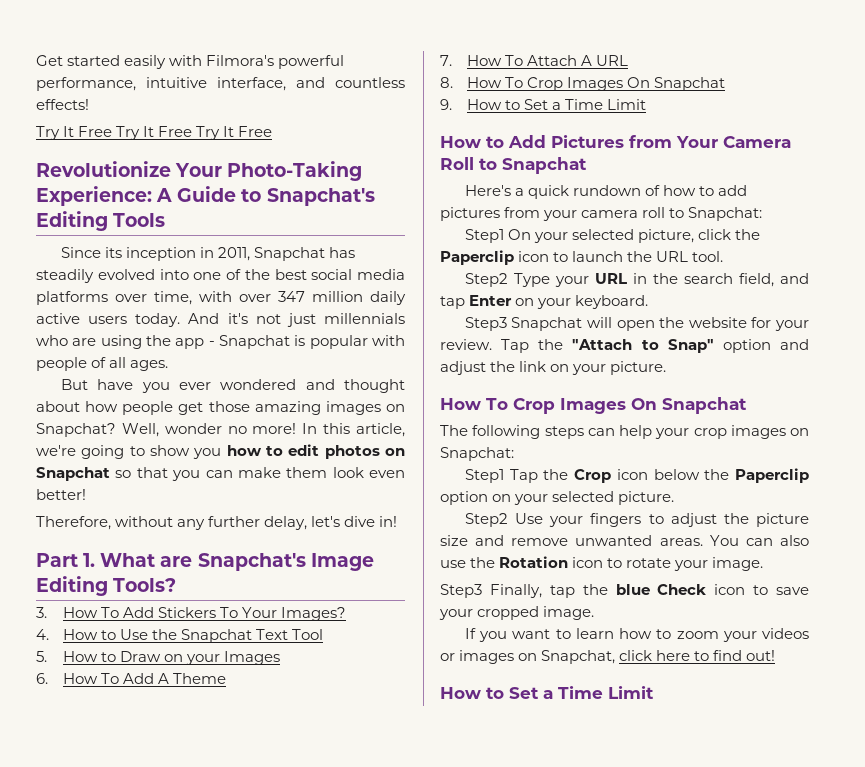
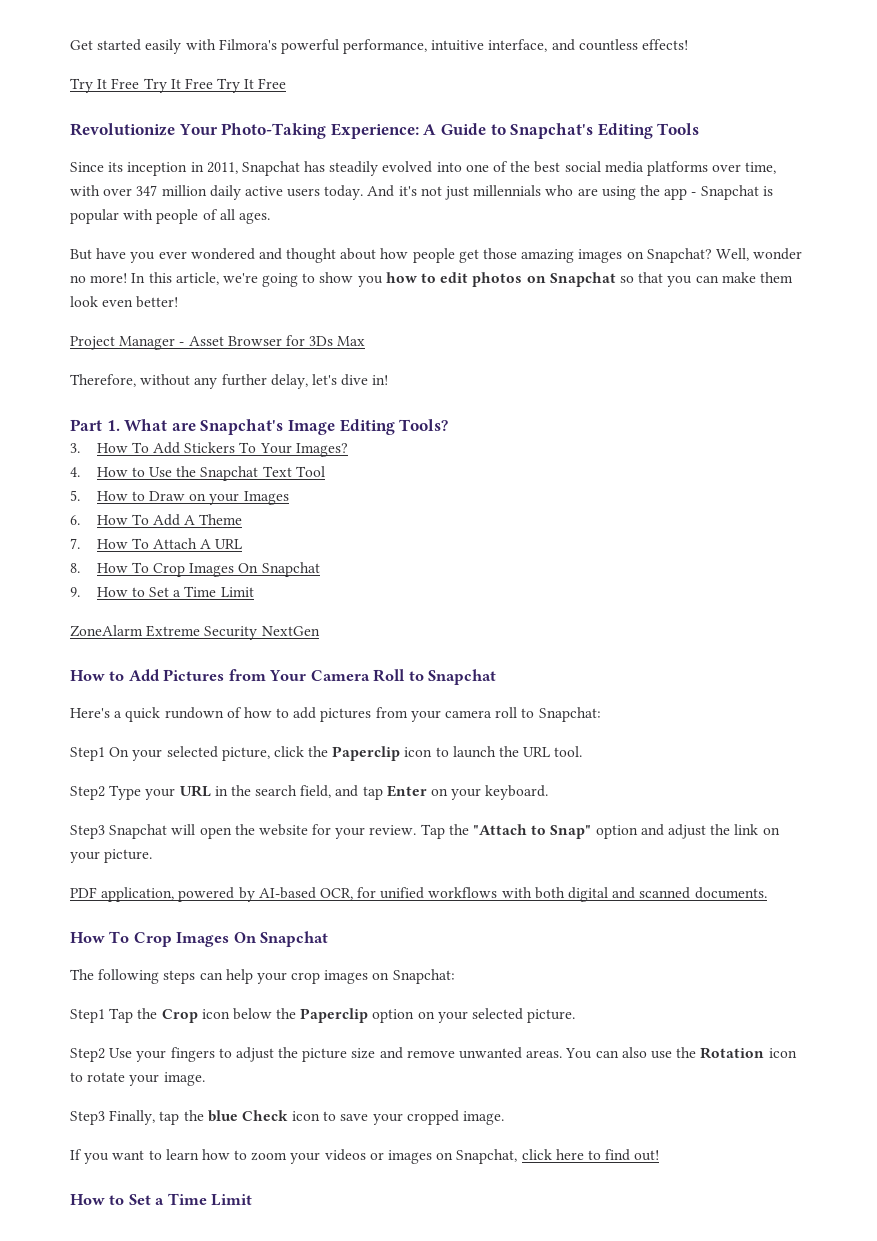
+ Project Manager - Asset Browser for 3Ds Max
+ ZoneAlarm Extreme Security NextGen
+ PDF application, powered by AI-based OCR, for unified workflows with both digital and scanned documents.

